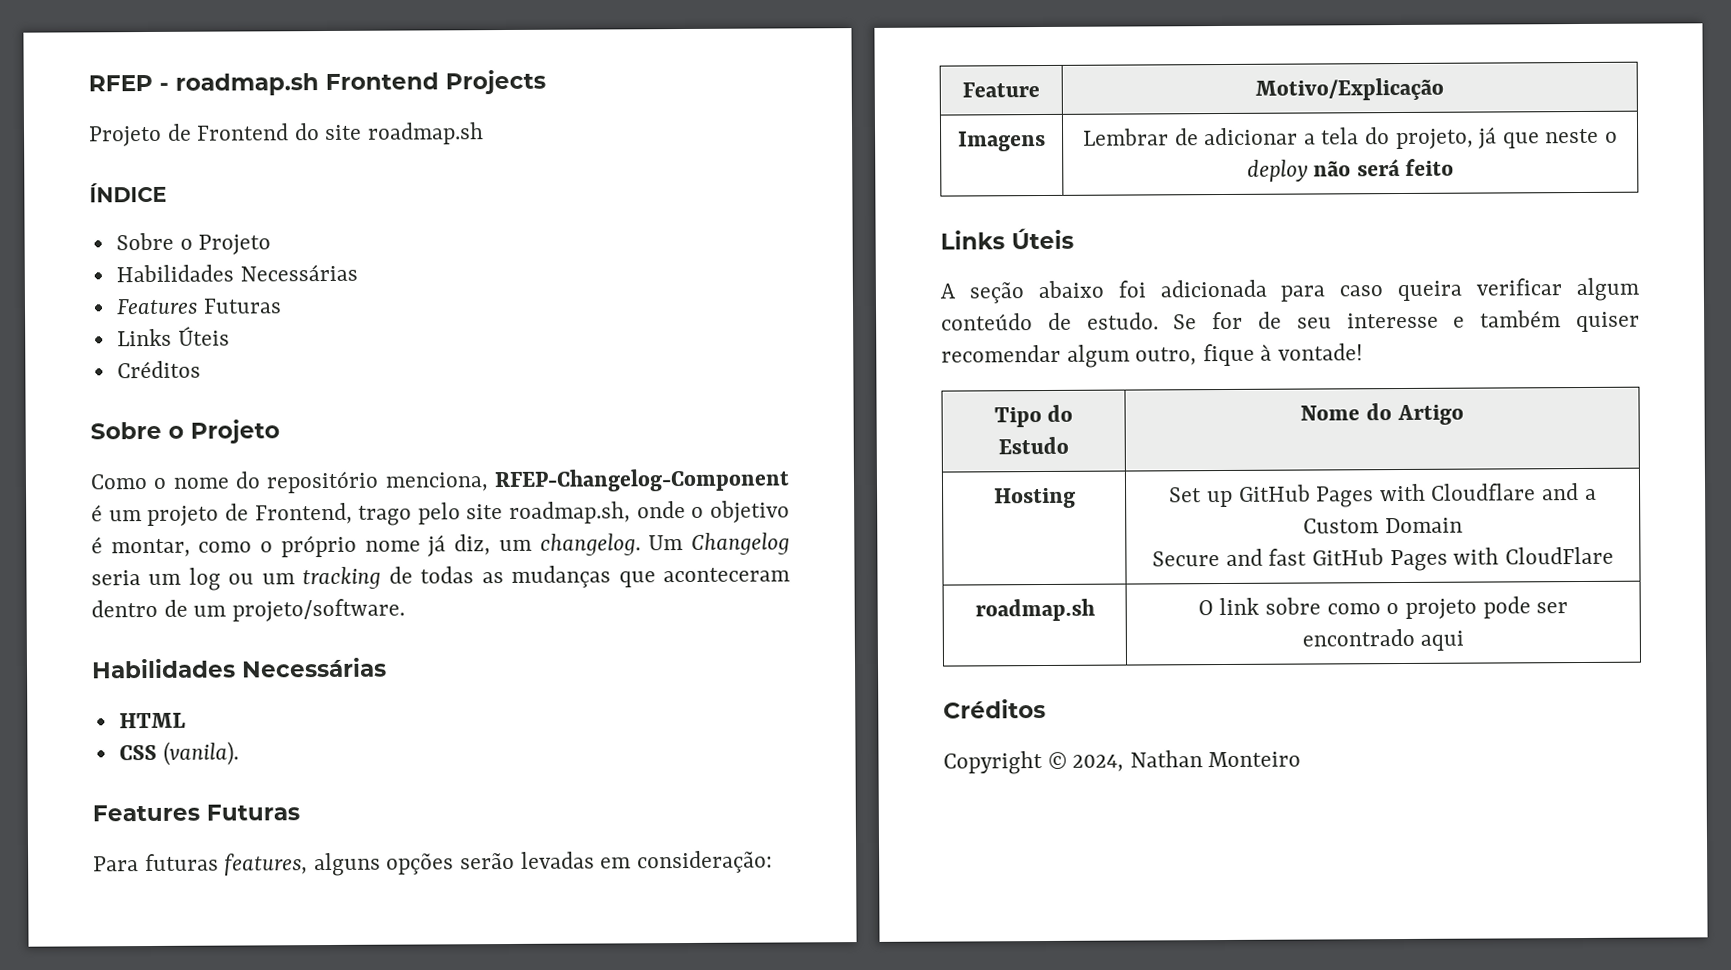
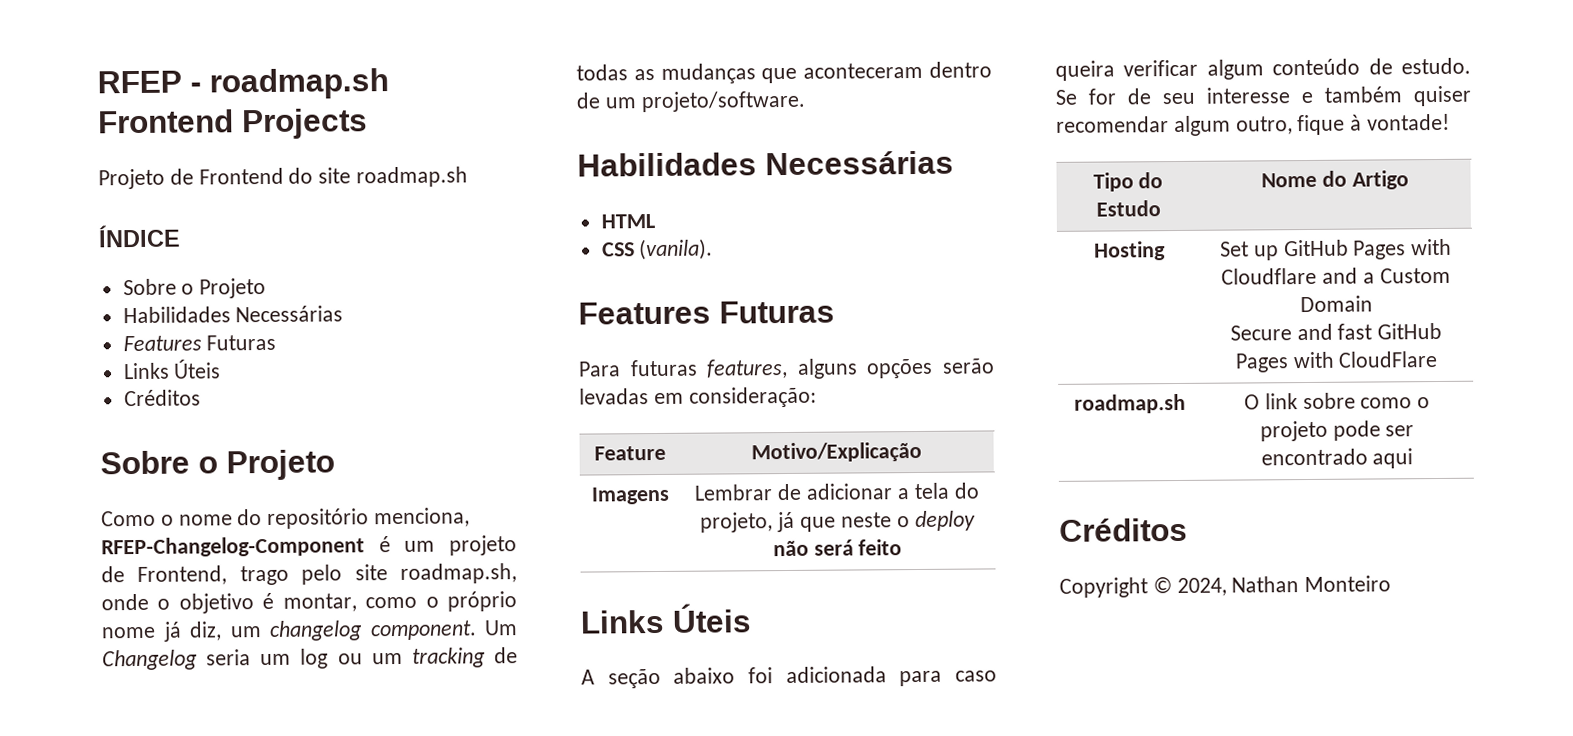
- Como o nome do repositório menciona, RFEP-Changelog-Component é um projeto de Frontend, trago pelo site roadmap.sh, onde o objetivo é montar, como o próprio nome já diz, um changelog.
+ Como o nome do repositório menciona, RFEP-Changelog-Component é um projeto de Frontend, trago pelo site roadmap.sh, onde o objetivo é montar, como o próprio nome já diz, um changelog component.

